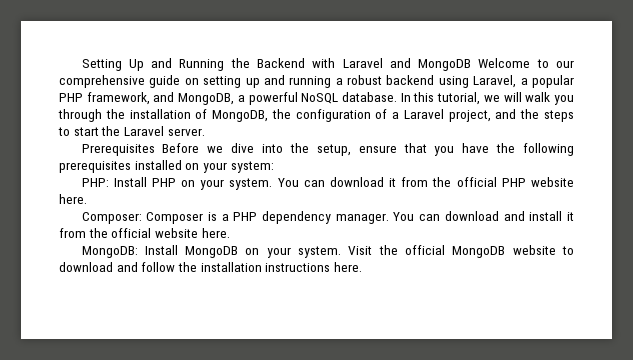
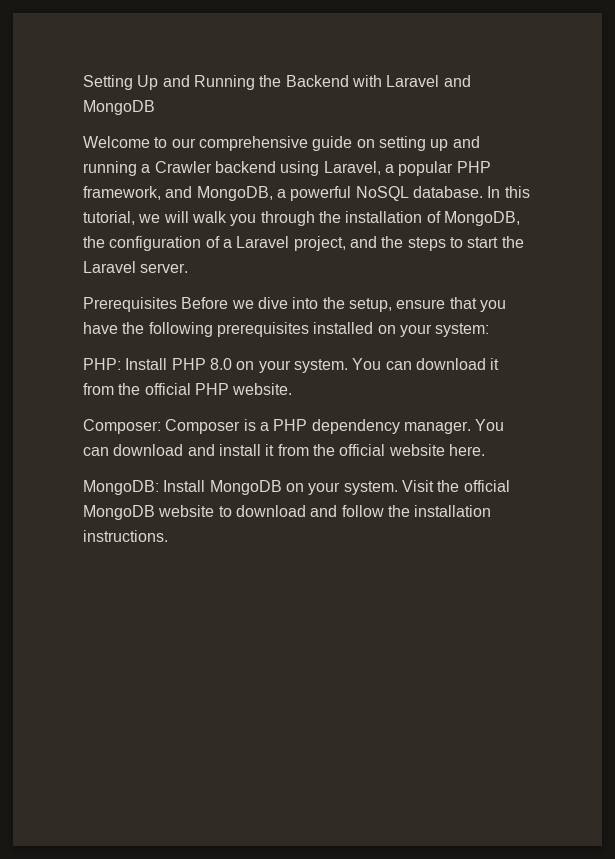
- Setting Up and Running the Backend with Laravel and MongoDB Welcome to our comprehensive guide on setting up and running a robust backend using Laravel, a popular PHP framework, and MongoDB, a powerful NoSQL database.
+ Setting Up and Running the Backend with Laravel and MongoDB
+ Welcome to our comprehensive guide on setting up and running a Crawler backend using Laravel, a popular PHP framework, and MongoDB, a powerful NoSQL database.
- PHP: Install PHP on your system.
+ PHP: Install PHP 8.0 on your system.
- You can download it from the official PHP website here.
+ You can download it from the official PHP website.
- Visit the official MongoDB website to download and follow the installation instructions here.
+ Visit the official MongoDB website to download and follow the installation instructions.

